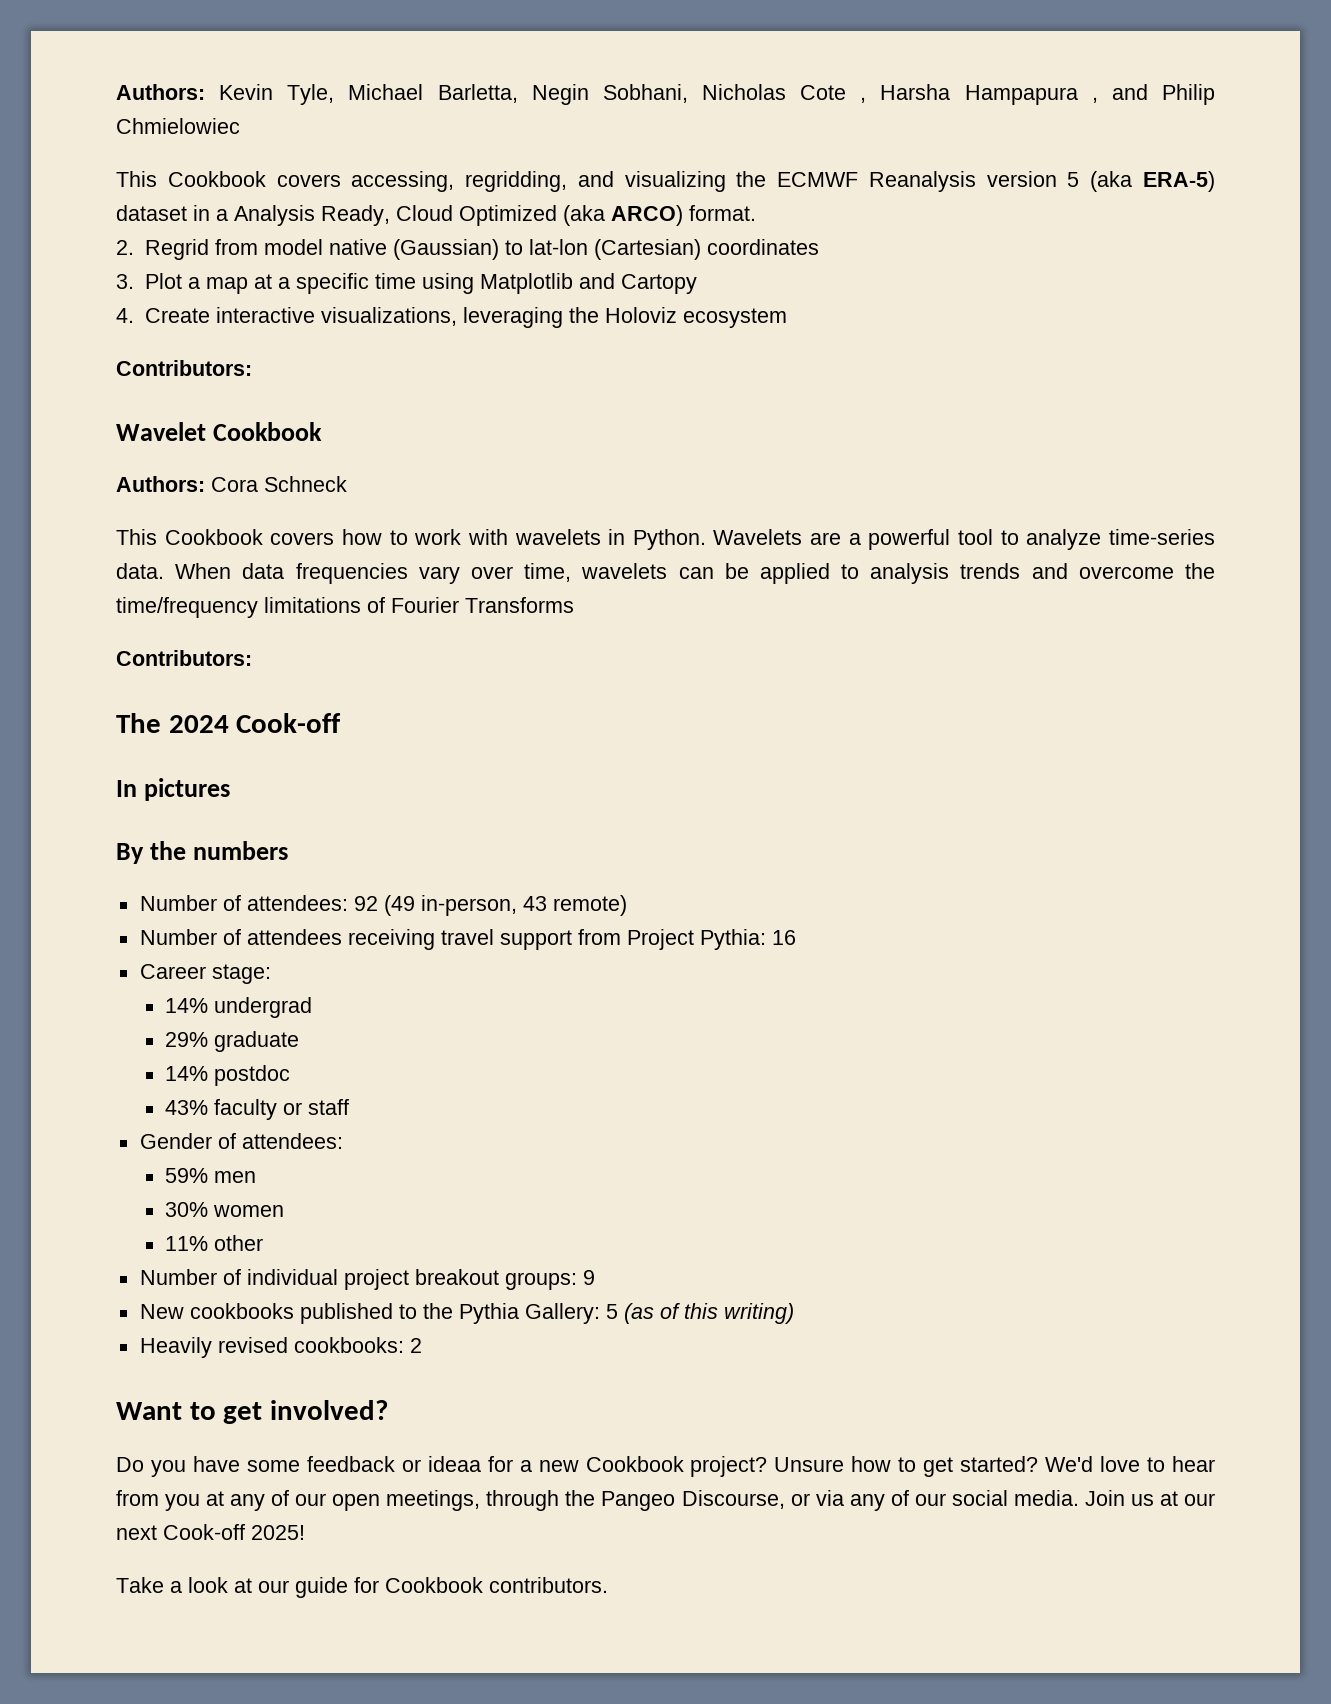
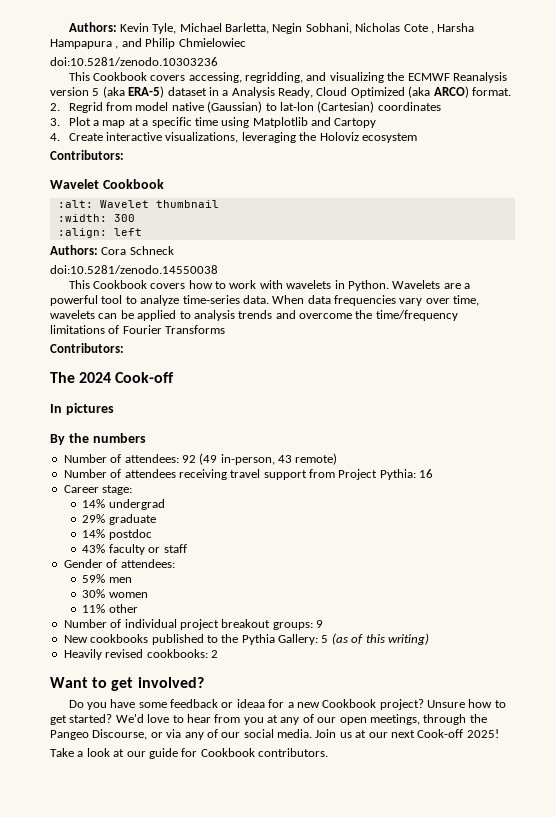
+ doi:10.5281/zenodo.10303236
+ :alt: Wavelet thumbnail
+ :width: 300
+ :align: left
+ doi:10.5281/zenodo.14550038

